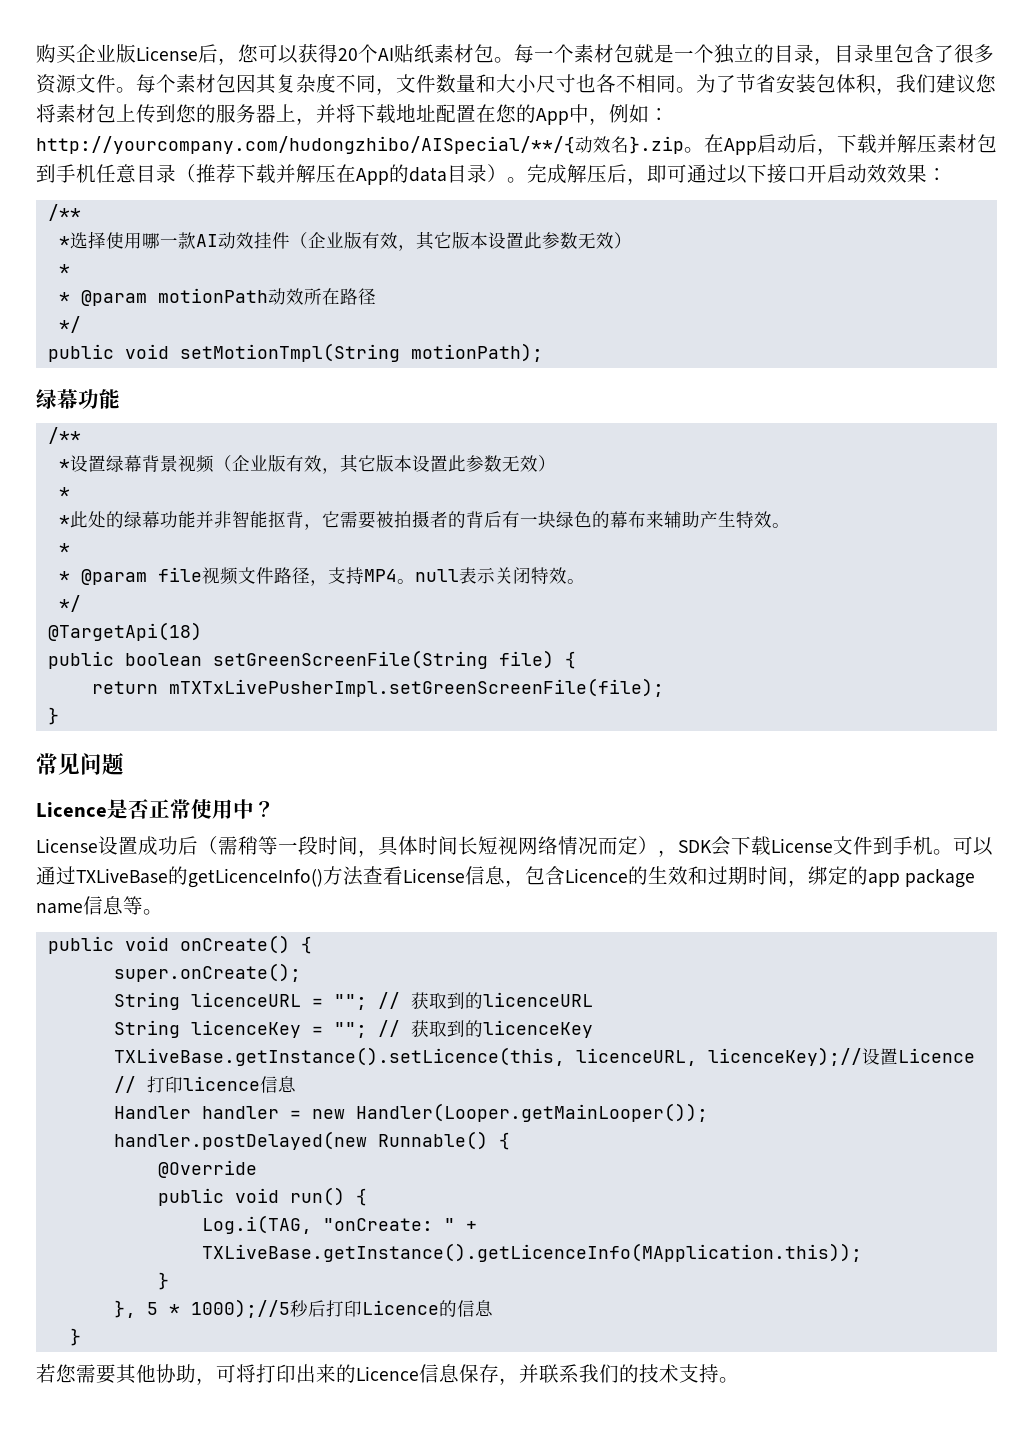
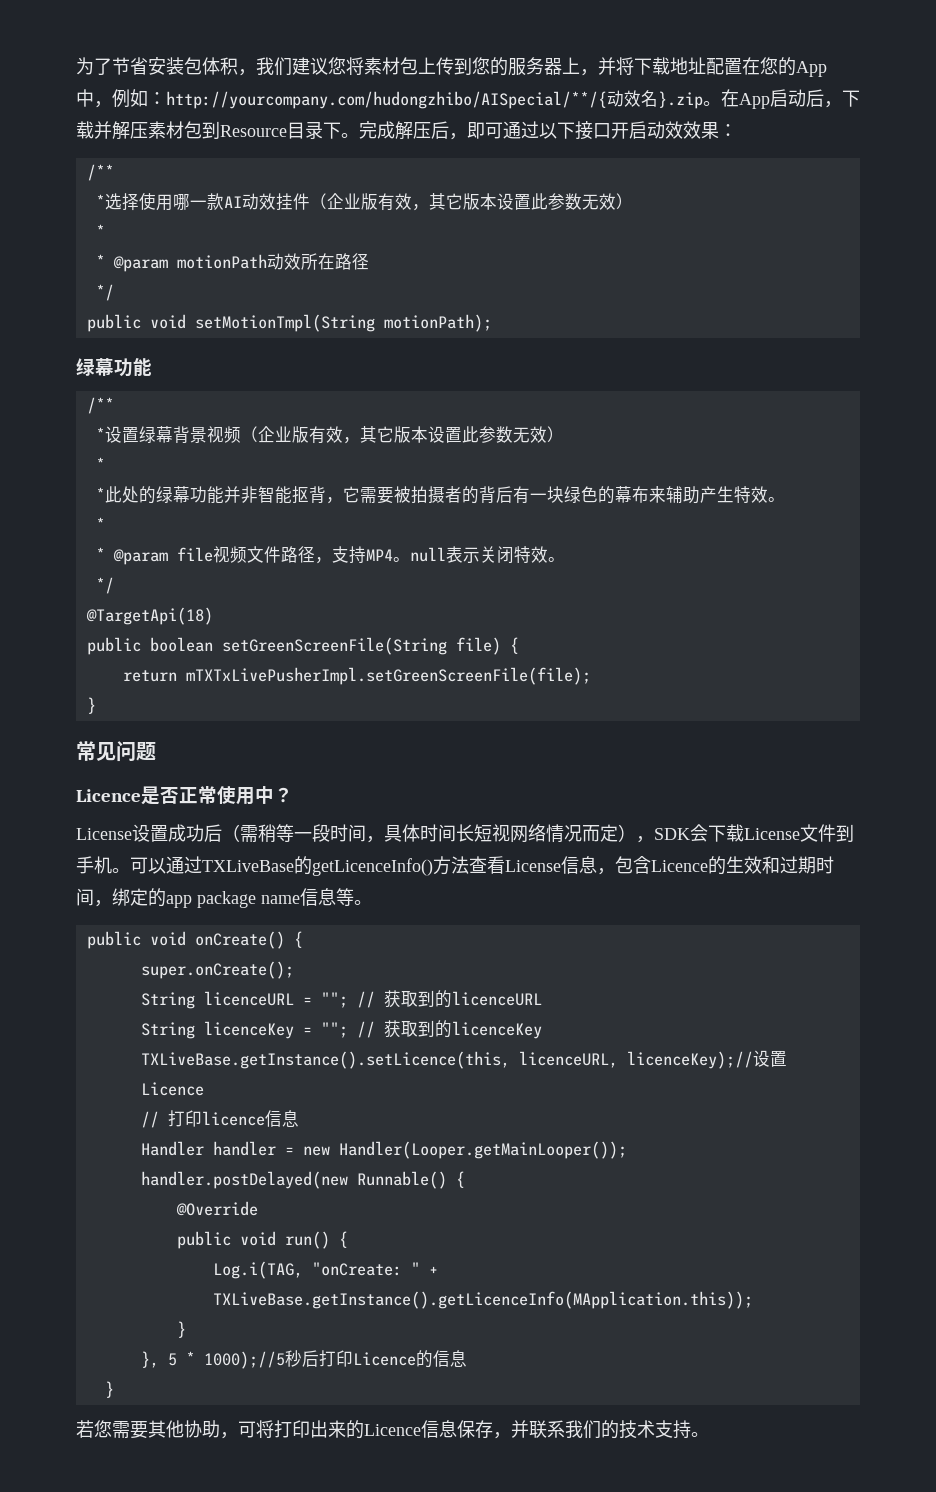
- 购买企业版License后，您可以获得20个AI贴纸素材包。每一个素材包就是一个独立的目录，目录里包含了很多资源文件。每个素材包因其复杂度不同，文件数量和大小尺寸也各不相同。
- 在App启动后，下载并解压素材包到手机任意目录（推荐下载并解压在App的data目录）。
+ 在App启动后，下载并解压素材包到Resource目录下。

